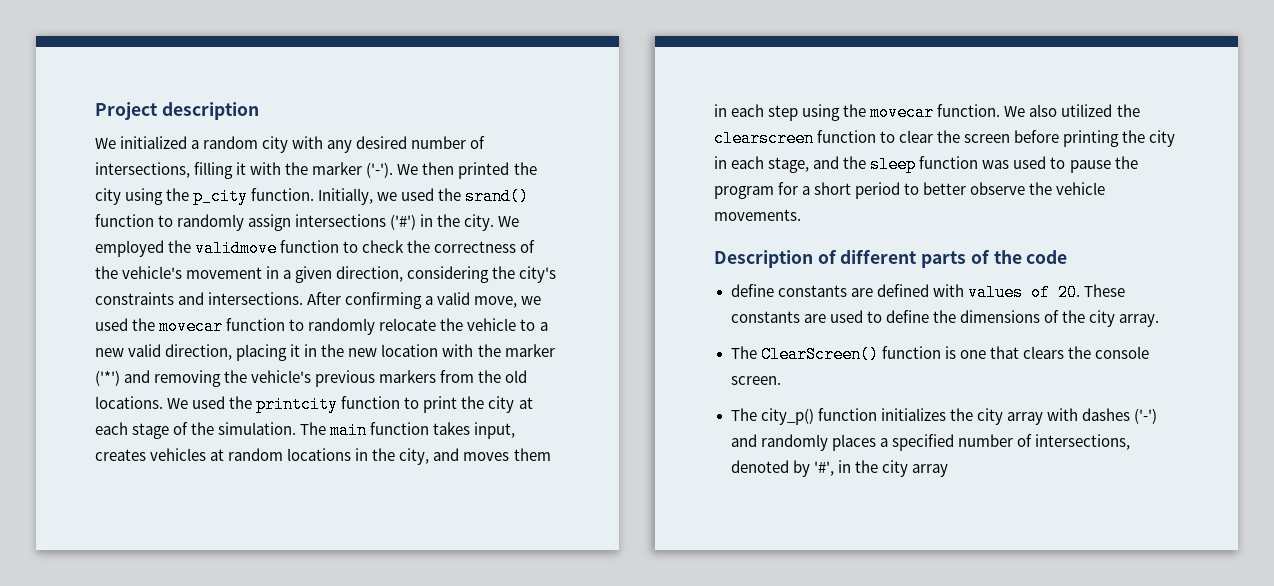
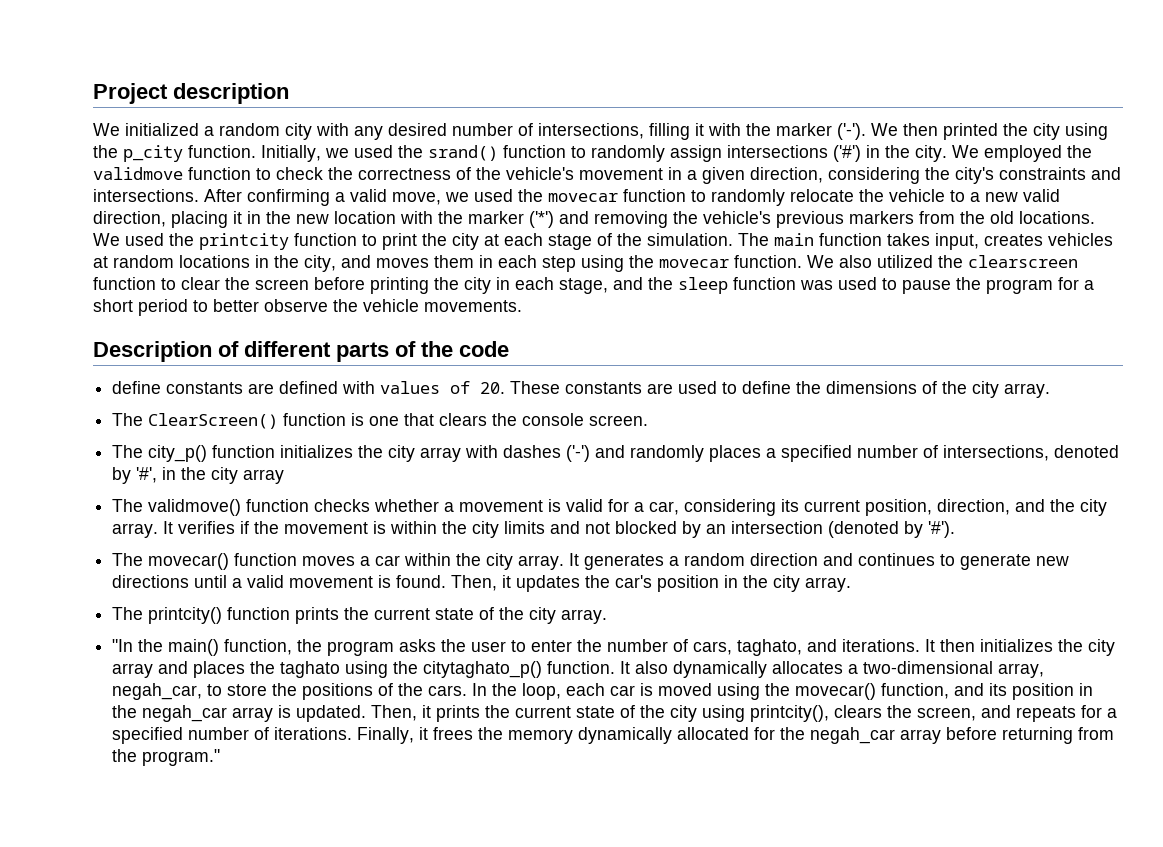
+ The validmove() function checks whether a movement is valid for a car, considering its current position, direction, and the city array. It verifies if the movement is within the city limits and not blocked by an intersection (denoted by '#').
+ The movecar() function moves a car within the city array. It generates a random direction and continues to generate new directions until a valid movement is found. Then, it updates the car's position in the city array.
+ The printcity() function prints the current state of the city array.
+ "In the main() function, the program asks the user to enter the number of cars, taghato, and iterations. It then initializes the city array and places the taghato using the citytaghato_p() function. It also dynamically allocates a two-dimensional array, negah_car, to store the positions of the cars. In the loop, each car is moved using the movecar() function, and its position in the negah_car array is updated. Then, it prints the current state of the city using printcity(), clears the screen, and repeats for a specified number of iterations. Finally, it frees the memory dynamically allocated for the negah_car array before returning from the program."

